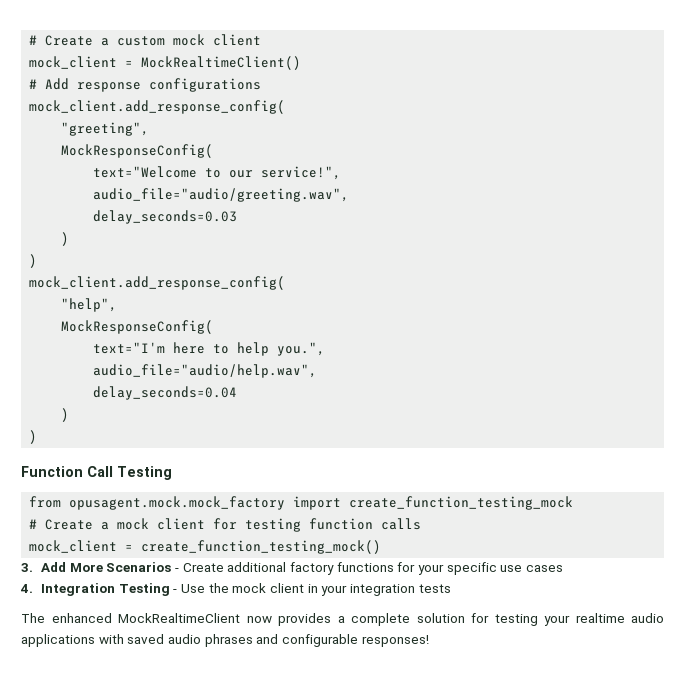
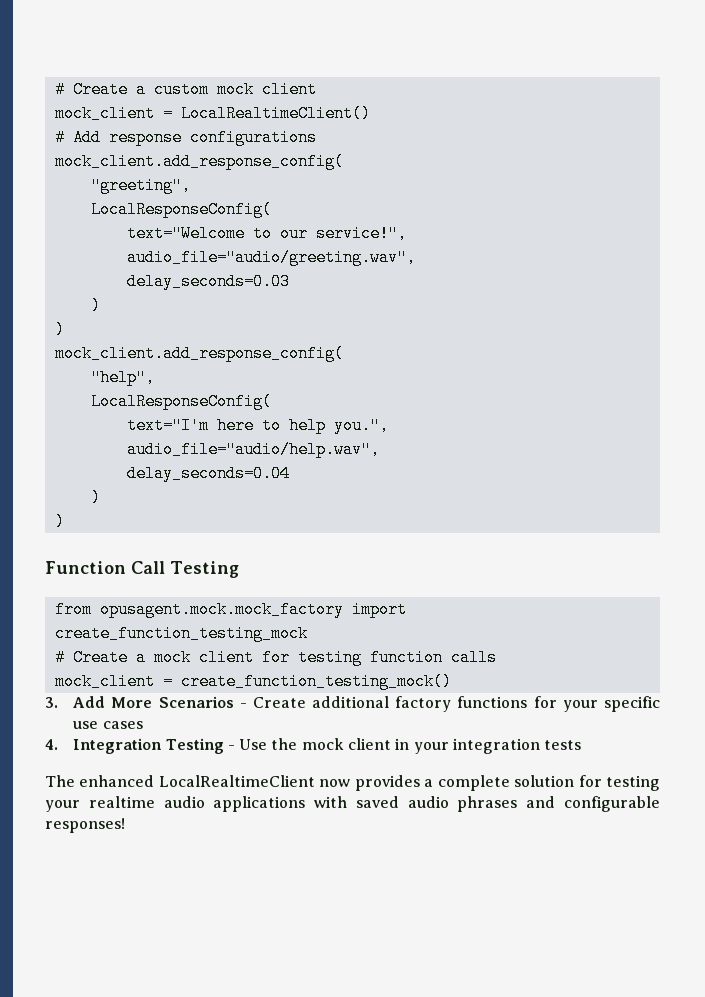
- mock_client = MockRealtimeClient()
+ mock_client = LocalRealtimeClient()
  "greeting",
- MockResponseConfig(
+ LocalResponseConfig(
  "help",
- MockResponseConfig(
+ LocalResponseConfig(
- The enhanced MockRealtimeClient now provides a complete solution for testing your realtime audio applications with saved audio phrases and configurable responses!
+ The enhanced LocalRealtimeClient now provides a complete solution for testing your realtime audio applications with saved audio phrases and configurable responses!

